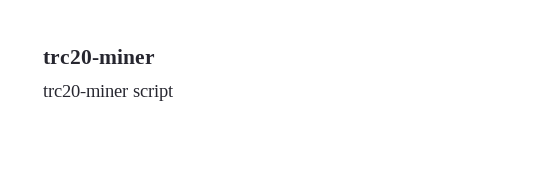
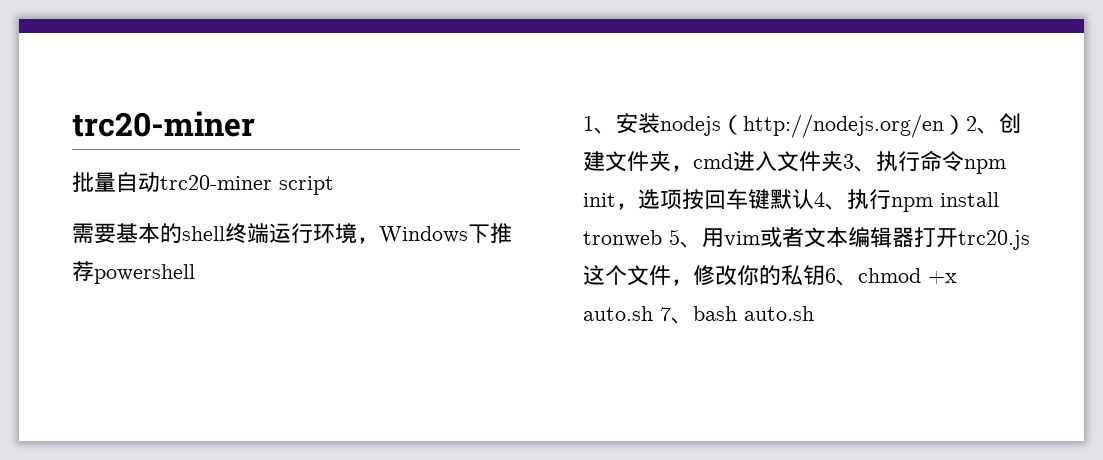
- trc20-miner script
+ 批量自动trc20-miner script
+ 需要基本的shell终端运行环境，Windows下推荐powershell
+ 1、安装nodejs（http://nodejs.org/en）2、创建文件夹，cmd进入文件夹3、执行命令npm init，选项按回车键默认4、执行npm install tronweb 5、用vim或者文本编辑器打开trc20.js这个文件，修改你的私钥6、chmod +x auto.sh 7、bash auto.sh

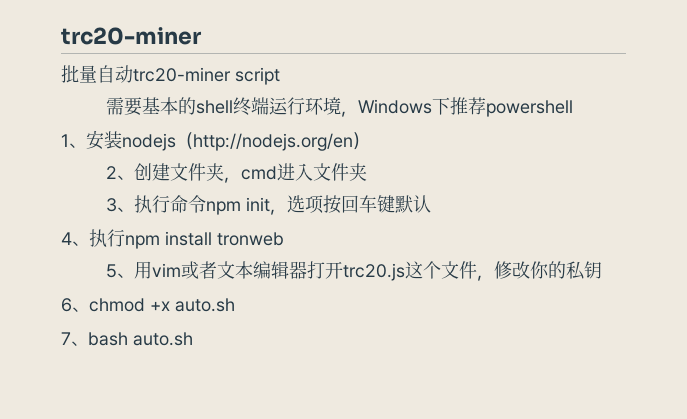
- 1、安装nodejs（http://nodejs.org/en）2、创建文件夹，cmd进入文件夹3、执行命令npm init，选项按回车键默认4、执行npm install tronweb 5、用vim或者文本编辑器打开trc20.js这个文件，修改你的私钥6、chmod +x auto.sh 7、bash auto.sh
+ 1、安装nodejs（http://nodejs.org/en）
+ 2、创建文件夹，cmd进入文件夹
+ 3、执行命令npm init，选项按回车键默认
+ 4、执行npm install tronweb
+ 5、用vim或者文本编辑器打开trc20.js这个文件，修改你的私钥
+ 6、chmod +x auto.sh
+ 7、bash auto.sh

